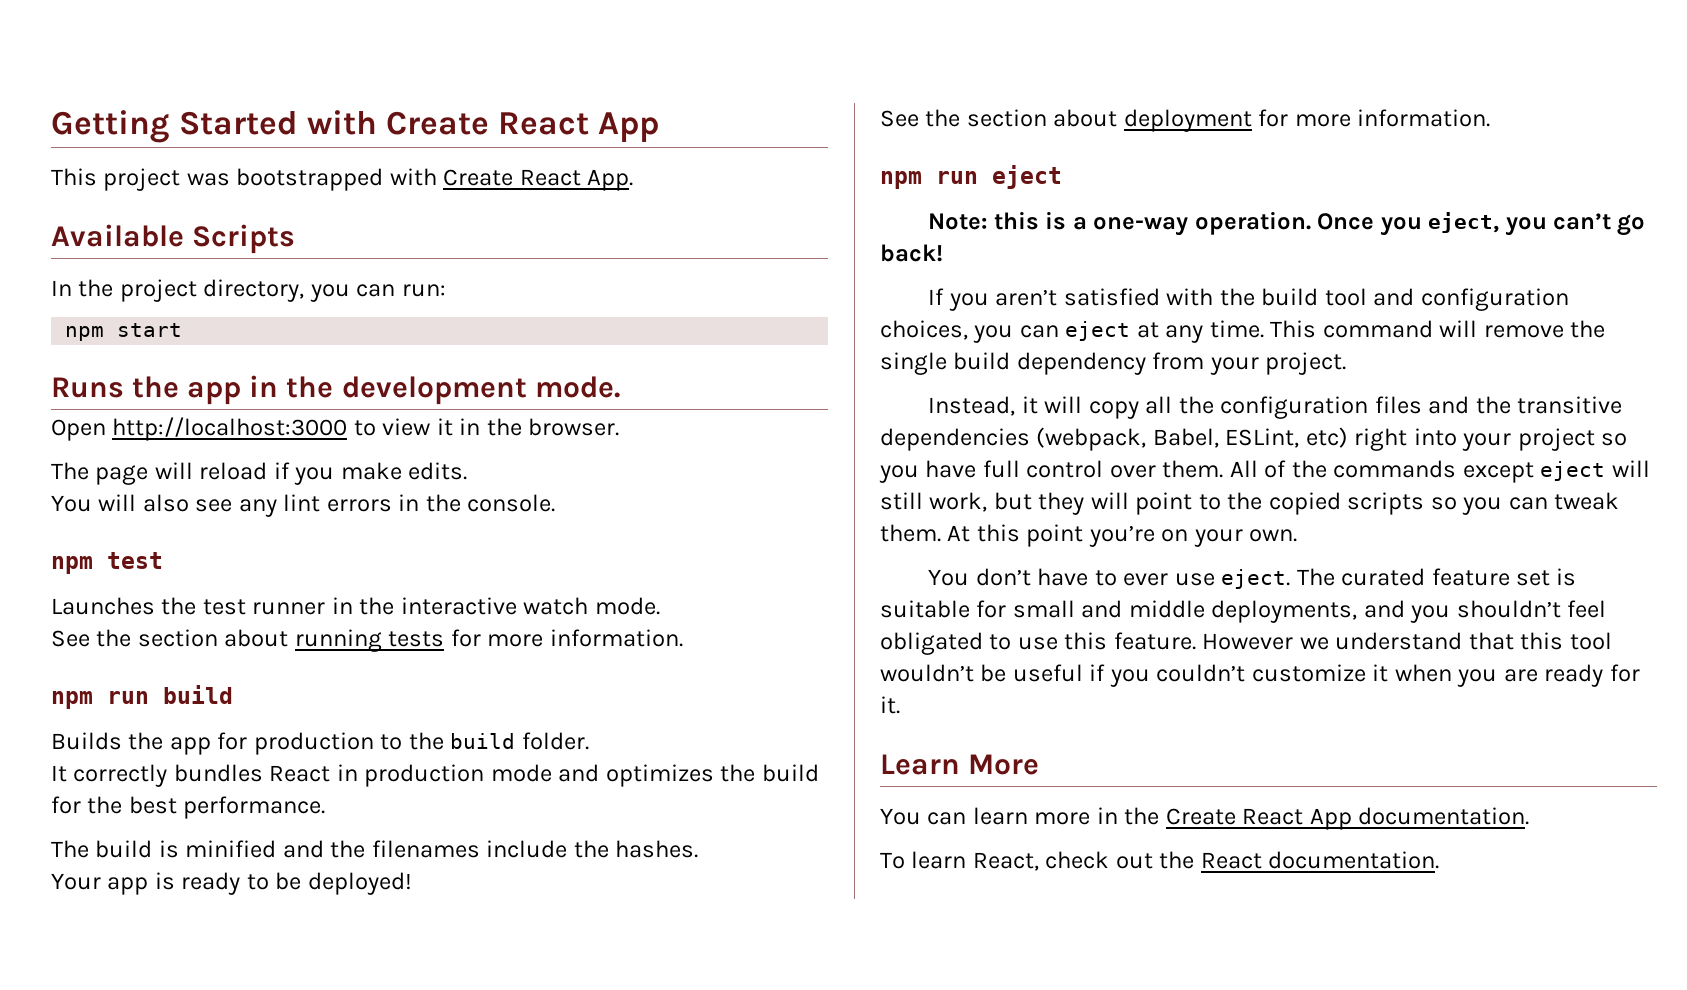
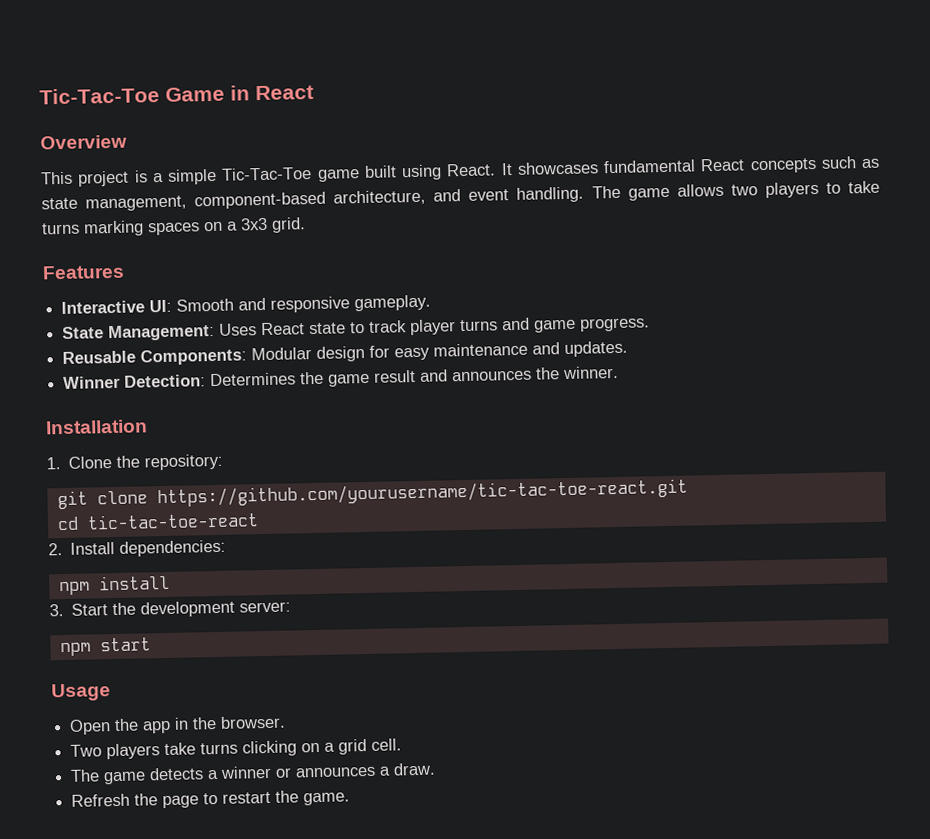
- Getting Started with Create React App
+ Tic-Tac-Toe Game in React
+ Overview
- This project was bootstrapped with Create React App.
- Available Scripts
- In the project directory, you can run:
+ This project is a simple Tic-Tac-Toe game built using React. It showcases fundamental React concepts such as state management, component-based architecture, and event handling. The game allows two players to take turns marking spaces on a 3x3 grid.
+ Features
+ Interactive UI: Smooth and responsive gameplay.
+ State Management: Uses React state to track player turns and game progress.
+ Reusable Components: Modular design for easy maintenance and updates.
+ Winner Detection: Determines the game result and announces the winner.
+ Installation
+ 1. Clone the repository:
+ git clone https://github.com/yourusername/tic-tac-toe-react.git
+ cd tic-tac-toe-react
+ 2. Install dependencies:
+ npm install
+ 3. Start the development server:
- Runs the app in the development mode.
- Open http://localhost:3000 to view it in the browser.
- The page will reload if you make edits.
- You will also see any lint errors in the console.
- npm test
- Launches the test runner in the interactive watch mode.
- See the section about running tests for more information.
- npm run build
- Builds the app for production to the build folder.
- It correctly bundles React in production mode and optimizes the build for the best performance.
- The build is minified and the filenames include the hashes.
- Your app is ready to be deployed!
- See the section about deployment for more information.
- npm run eject
- Note: this is a one-way operation. Once you eject, you can’t go back!
- If you aren’t satisfied with the build tool and configuration choices, you can eject at any time. This command will remove the single build dependency from your project.
- Instead, it will copy all the configuration files and the transitive dependencies (webpack, Babel, ESLint, etc) right into your project so you have full control over them. All of the commands except eject will still work, but they will point to the copied scripts so you can tweak them. At this point you’re on your own.
- You don’t have to ever use eject. The curated feature set is suitable for small and middle deployments, and you shouldn’t feel obligated to use this feature. However we understand that this tool wouldn’t be useful if you couldn’t customize it when you are ready for it.
- Learn More
- You can learn more in the Create React App documentation.
- To learn React, check out the React documentation.
+ Usage
+ Open the app in the browser.
+ Two players take turns clicking on a grid cell.
+ The game detects a winner or announces a draw.
+ Refresh the page to restart the game.

